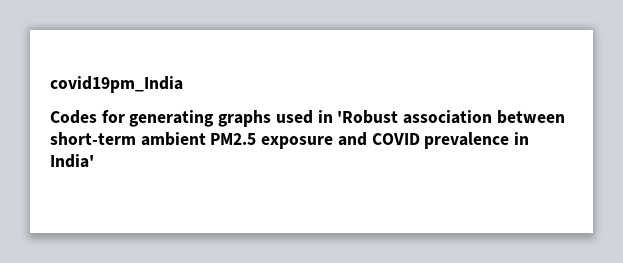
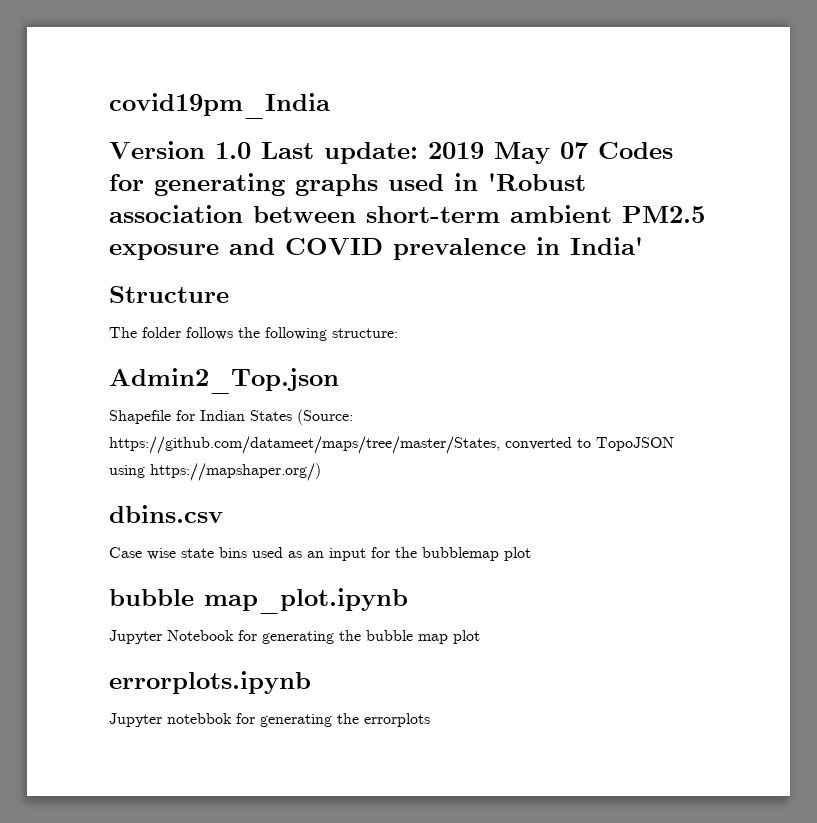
- Codes for generating graphs used in 'Robust association between short-term ambient PM2.5 exposure and COVID prevalence in India'
+ Version 1.0 Last update: 2019 May 07 Codes for generating graphs used in 'Robust association between short-term ambient PM2.5 exposure and COVID prevalence in India'
+ Structure
+ The folder follows the following structure:
+ Admin2_Top.json
+ Shapefile for Indian States (Source: https://github.com/datameet/maps/tree/master/States, converted to TopoJSON using https://mapshaper.org/)
+ dbins.csv
+ Case wise state bins used as an input for the bubblemap plot
+ bubble map_plot.ipynb
+ Jupyter Notebook for generating the bubble map plot
+ errorplots.ipynb
+ Jupyter notebbok for generating the errorplots

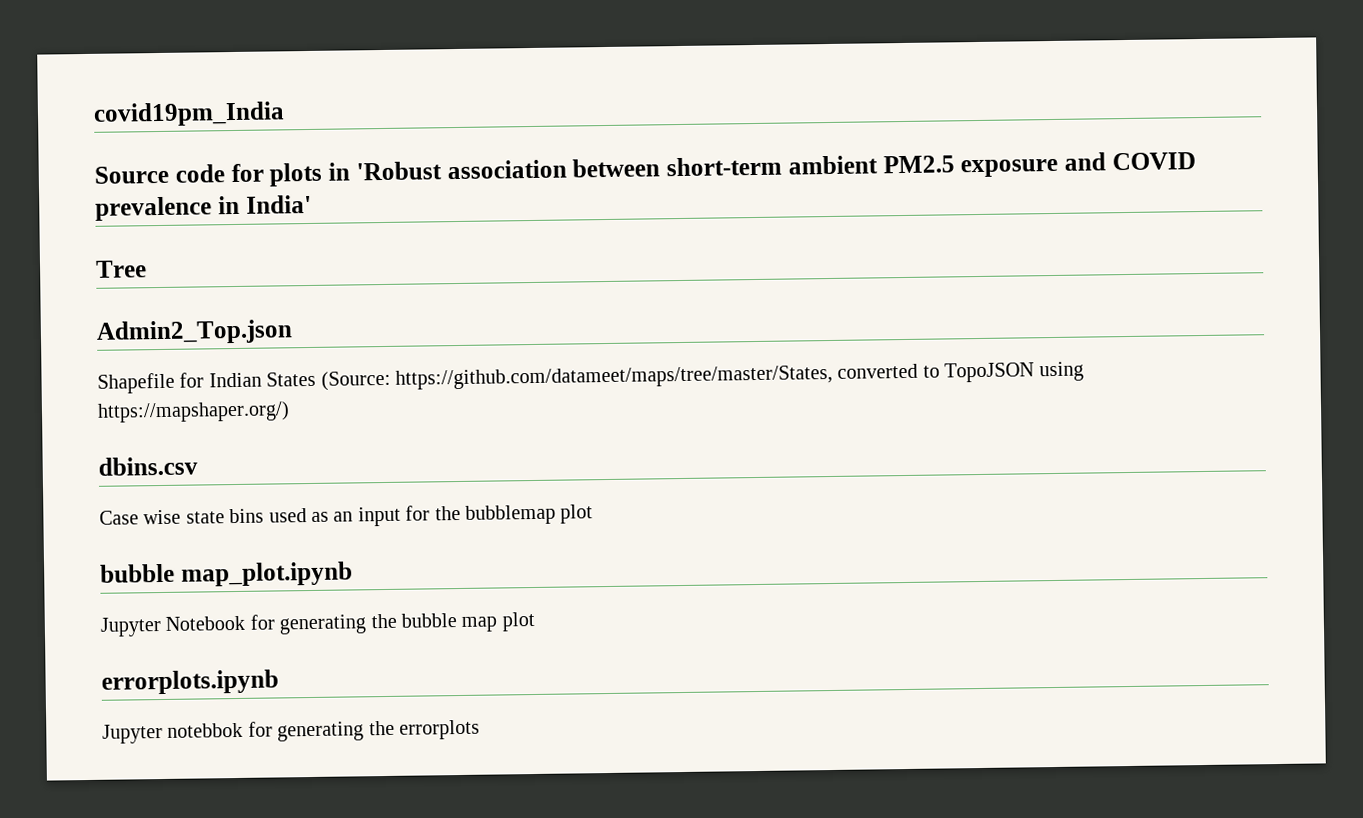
- Version 1.0 Last update: 2019 May 07 Codes for generating graphs used in 'Robust association between short-term ambient PM2.5 exposure and COVID prevalence in India'
+ Source code for plots in 'Robust association between short-term ambient PM2.5 exposure and COVID prevalence in India'
- Structure
- The folder follows the following structure:
+ Tree

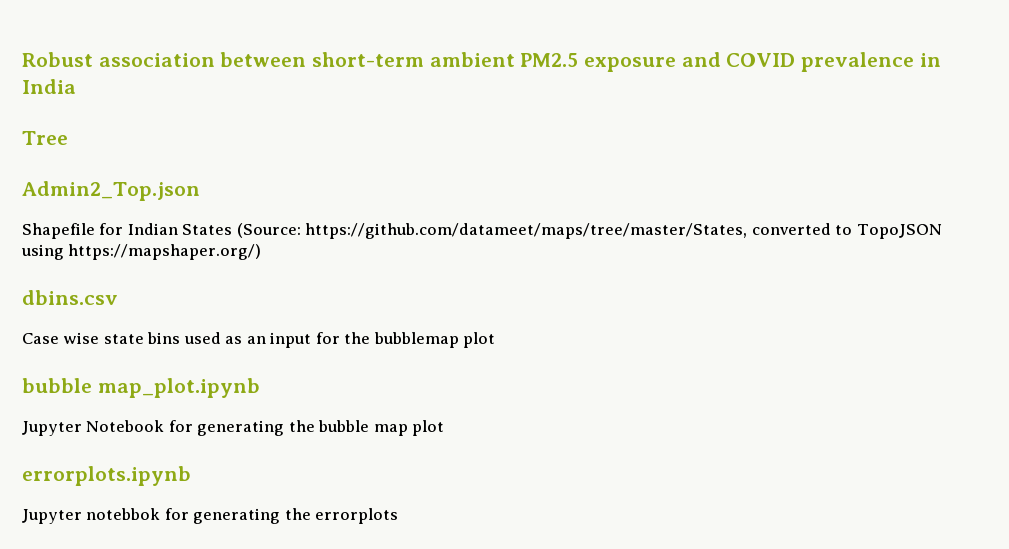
- covid19pm_India
- Source code for plots in 'Robust association between short-term ambient PM2.5 exposure and COVID prevalence in India'
+ Robust association between short-term ambient PM2.5 exposure and COVID prevalence in India

